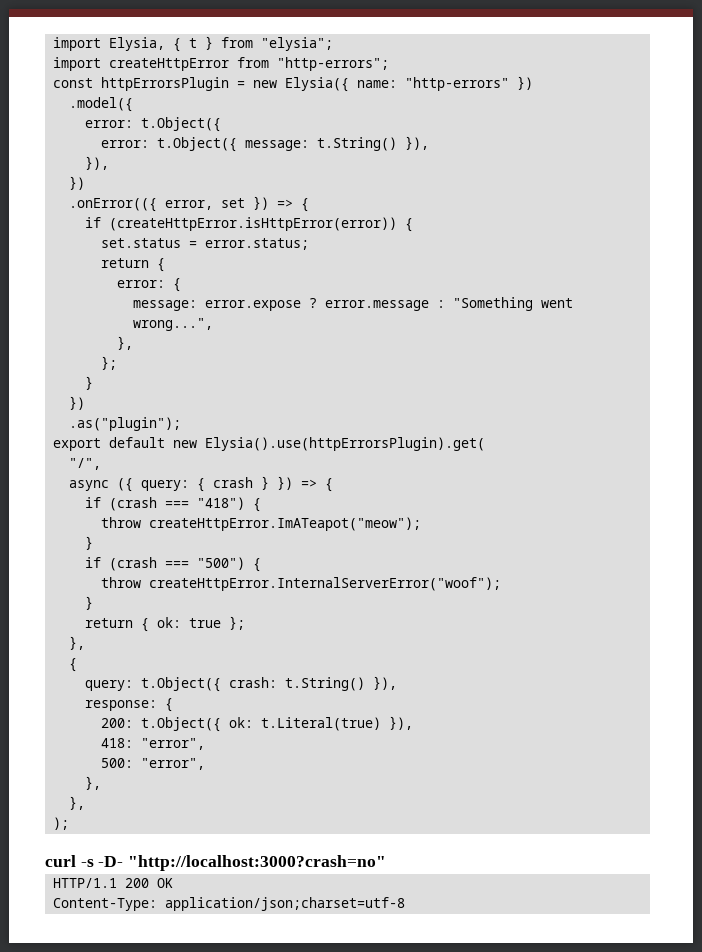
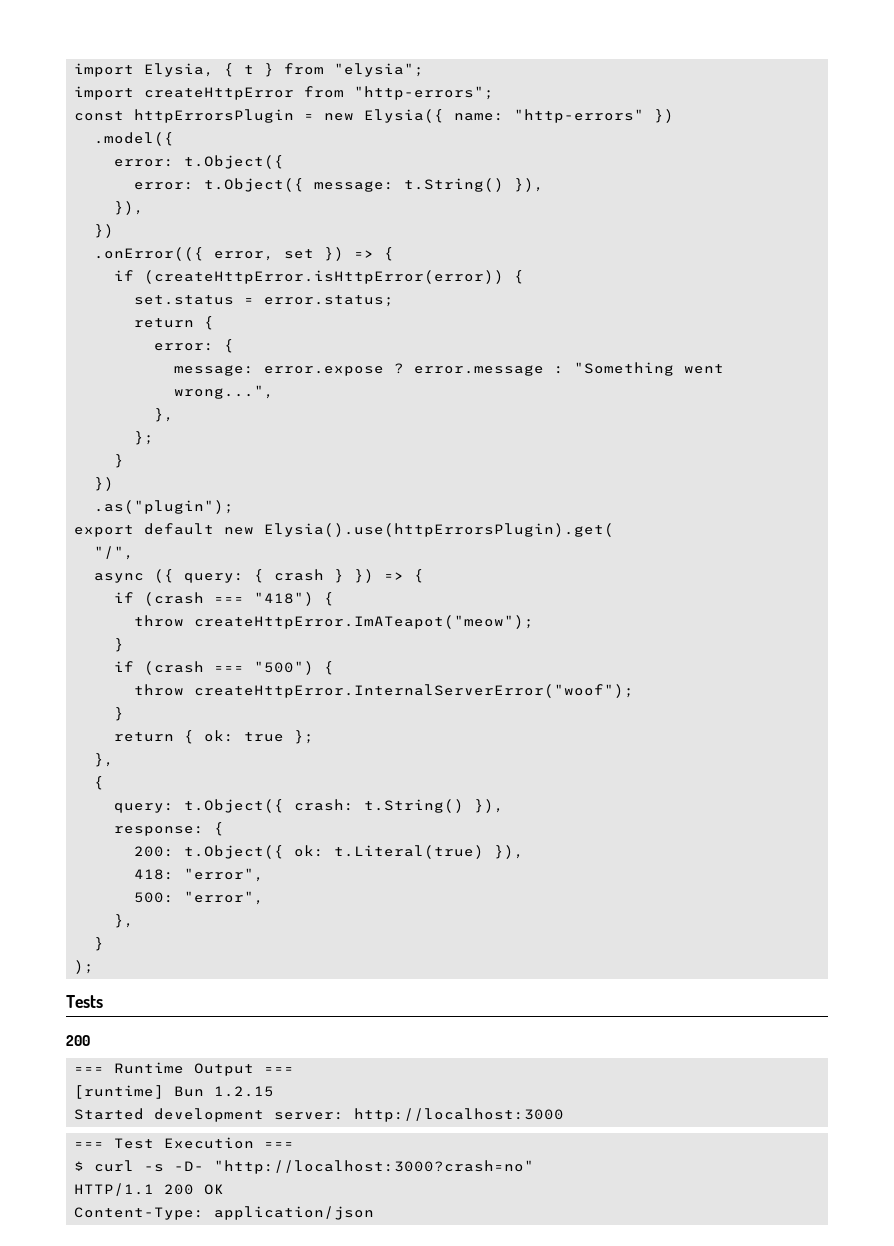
  500: "error",
  },
- },
+ }
- curl -s -D- "http://localhost:3000?crash=no"
+ Tests
+ 200
+ === Runtime Output ===
+ [runtime] Bun 1.2.15
+ Started development server: http://localhost:3000
+ === Test Execution ===
+ $ curl -s -D- "http://localhost:3000?crash=no"
- Content-Type: application/json;charset=utf-8
+ Content-Type: application/json

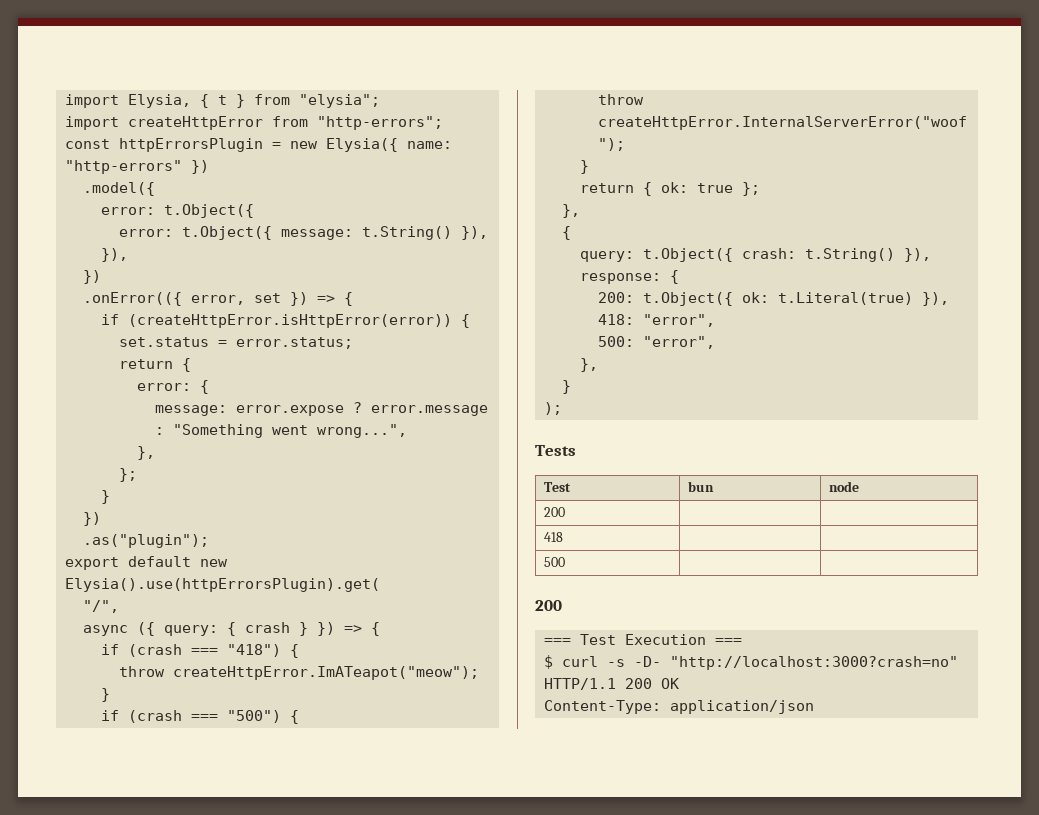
  Tests
+ Test | bun | node
+ 200 | |
+ 418 | |
+ 500 | |
  200
- === Runtime Output ===
- [runtime] Bun 1.2.15
- Started development server: http://localhost:3000

